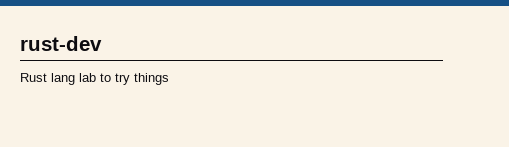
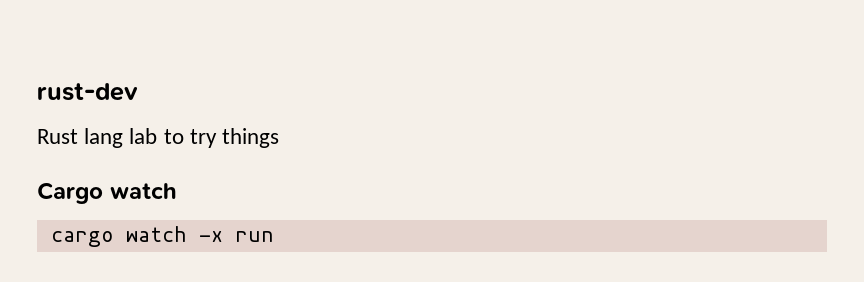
+ Cargo watch
+ cargo watch -x run

